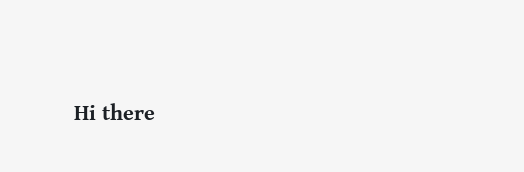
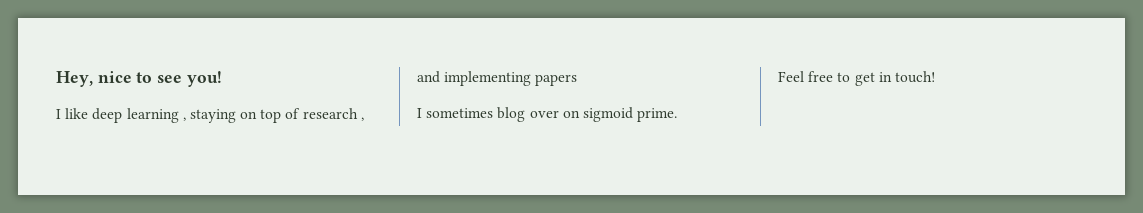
- Hi there
+ Hey, nice to see you!
+ I like deep learning , staying on top of research , and implementing papers
+ I sometimes blog over on sigmoid prime.
+ Feel free to get in touch!

